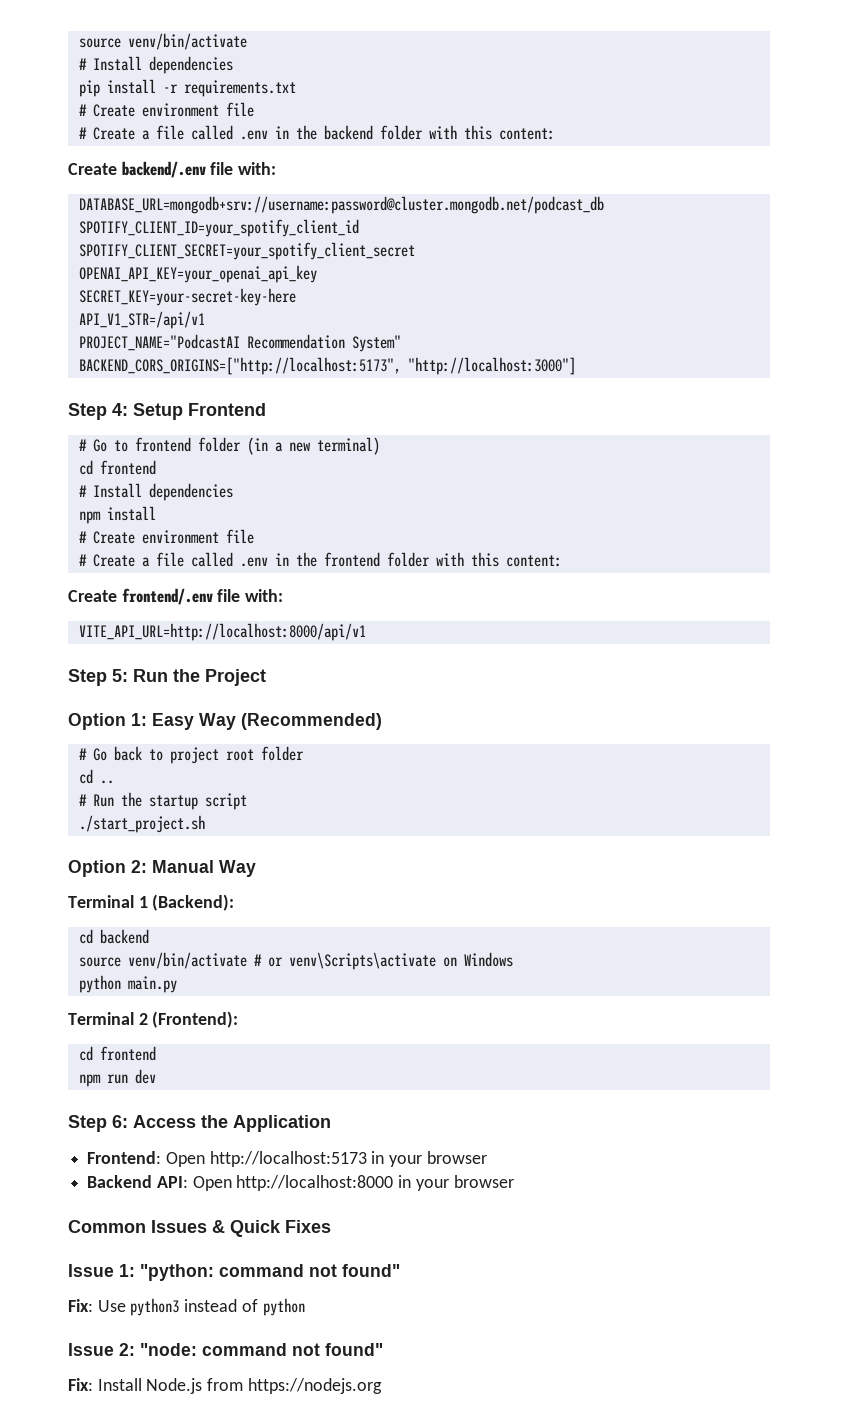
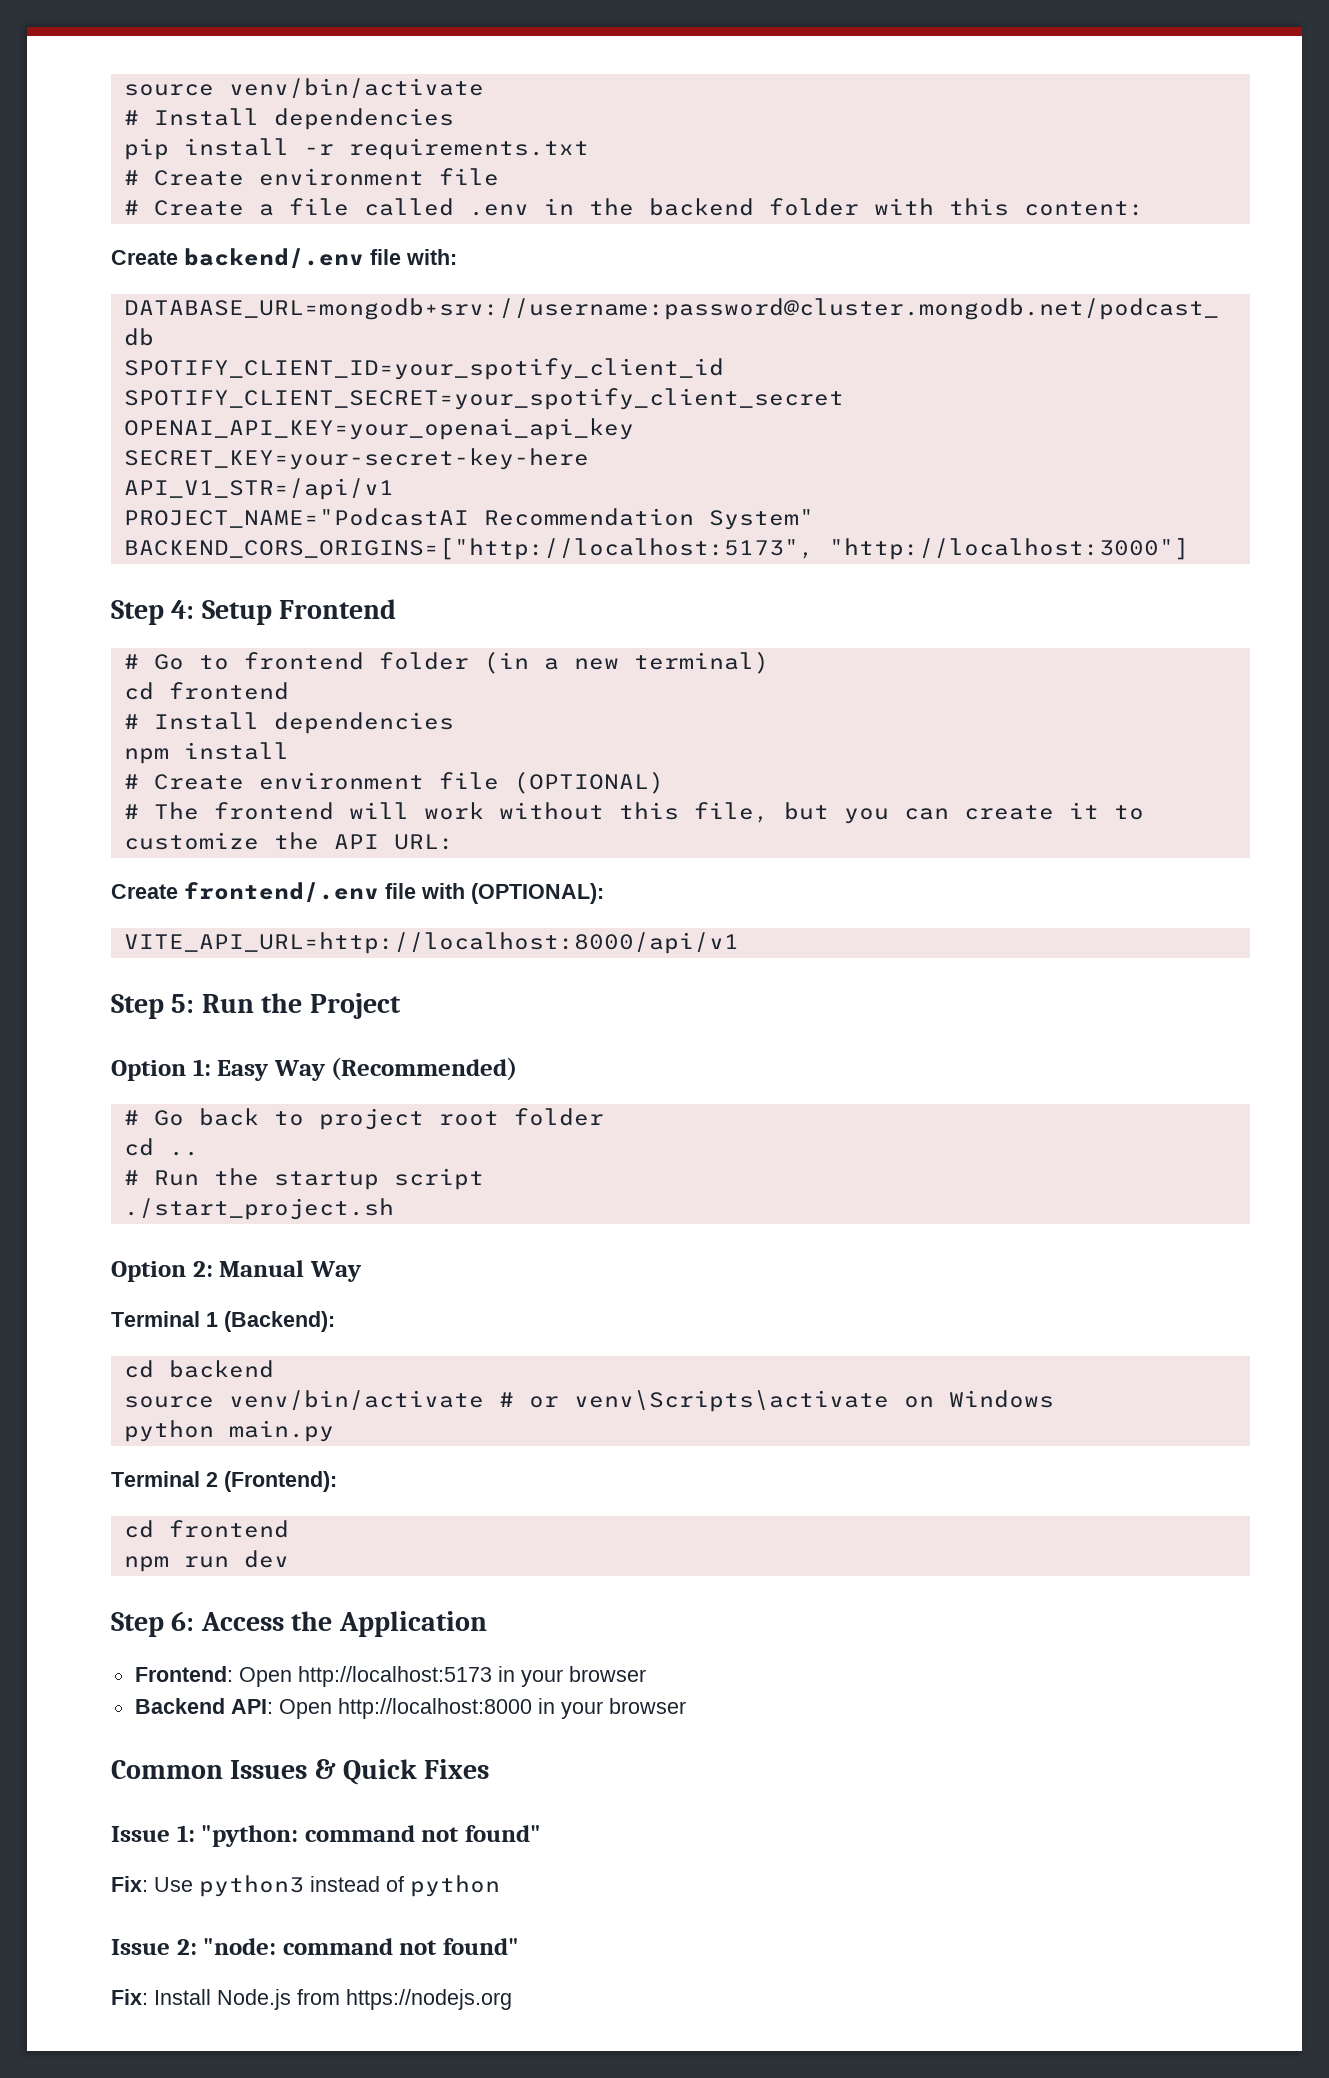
  npm install
- # Create environment file
- # Create a file called .env in the frontend folder with this content:
+ # Create environment file (OPTIONAL)
+ # The frontend will work without this file, but you can create it to customize the API URL:
- Create frontend/.env file with:
+ Create frontend/.env file with (OPTIONAL):

